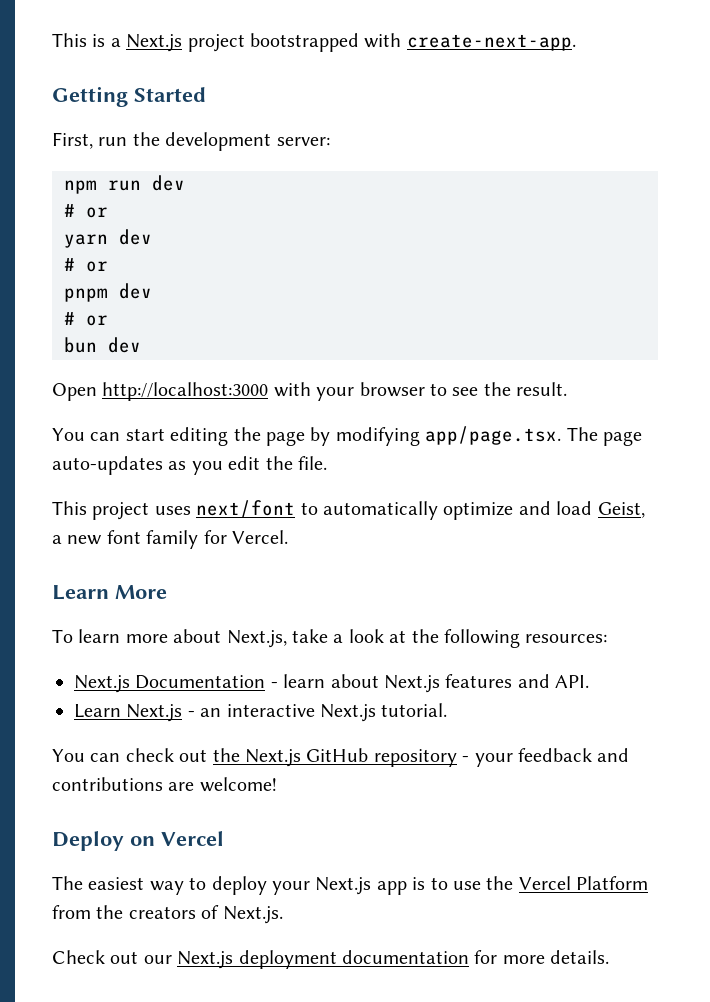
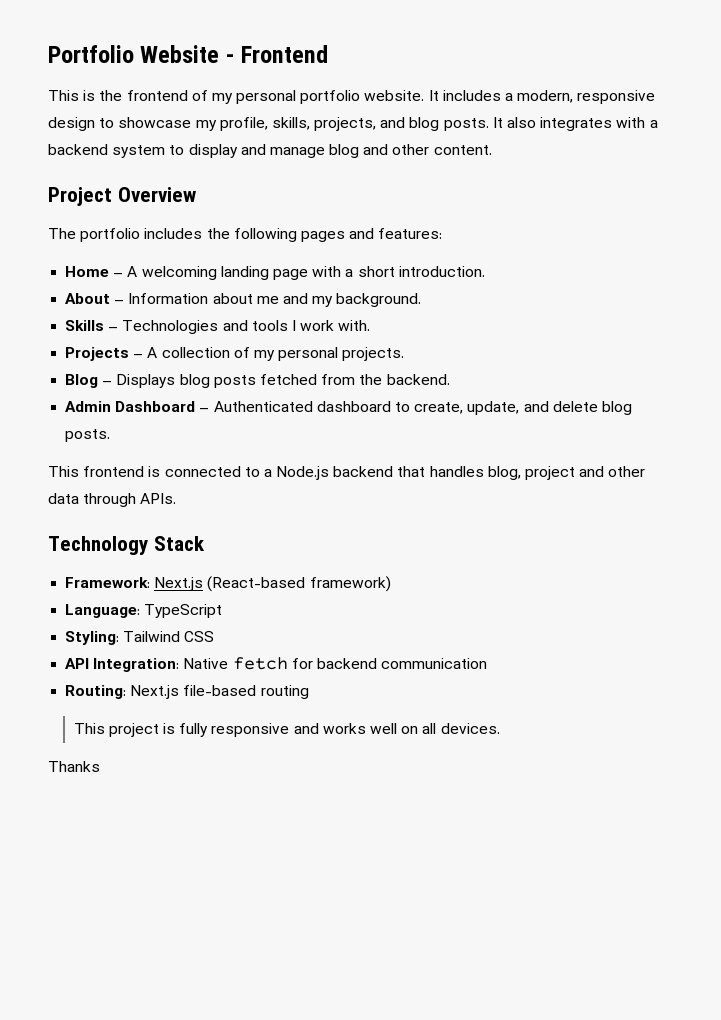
- This is a Next.js project bootstrapped with create-next-app.
- Getting Started
- First, run the development server:
- npm run dev
- # or
- yarn dev
- # or
- pnpm dev
- # or
- bun dev
- Open http://localhost:3000 with your browser to see the result.
- You can start editing the page by modifying app/page.tsx. The page auto-updates as you edit the file.
- This project uses next/font to automatically optimize and load Geist, a new font family for Vercel.
- Learn More
- To learn more about Next.js, take a look at the following resources:
- Next.js Documentation - learn about Next.js features and API.
- Learn Next.js - an interactive Next.js tutorial.
- You can check out the Next.js GitHub repository - your feedback and contributions are welcome!
- Deploy on Vercel
- The easiest way to deploy your Next.js app is to use the Vercel Platform from the creators of Next.js.
- Check out our Next.js deployment documentation for more details.
+ Portfolio Website - Frontend
+ This is the frontend of my personal portfolio website. It includes a modern, responsive design to showcase my profile, skills, projects, and blog posts. It also integrates with a backend system to display and manage blog and other content.
+ Project Overview
+ The portfolio includes the following pages and features:
+ Home – A welcoming landing page with a short introduction.
+ About – Information about me and my background.
+ Skills – Technologies and tools I work with.
+ Projects – A collection of my personal projects.
+ Blog – Displays blog posts fetched from the backend.
+ Admin Dashboard – Authenticated dashboard to create, update, and delete blog posts.
+ This frontend is connected to a Node.js backend that handles blog, project and other data through APIs.
+ Technology Stack
+ Framework: Next.js (React-based framework)
+ Language: TypeScript
+ Styling: Tailwind CSS
+ API Integration: Native fetch for backend communication
+ Routing: Next.js file-based routing
+ This project is fully responsive and works well on all devices.
+ Thanks

